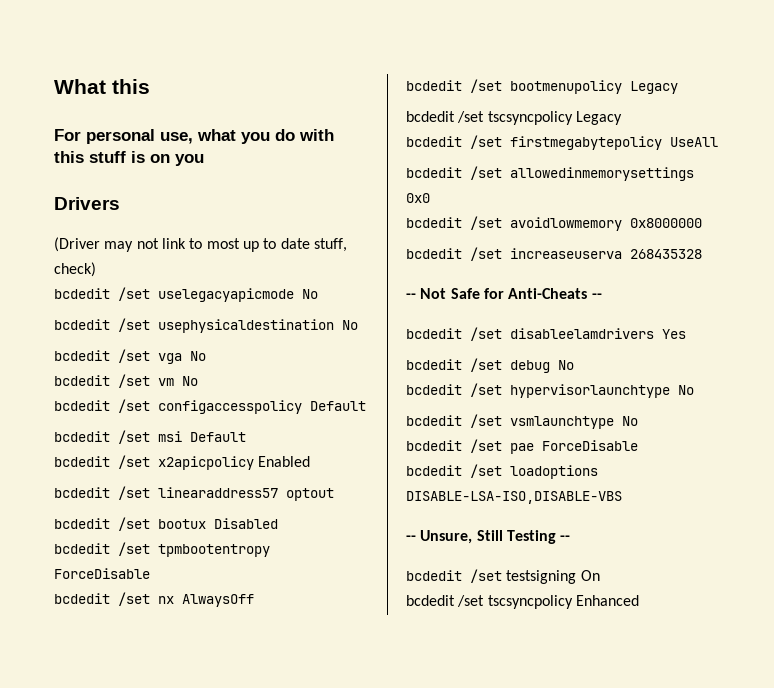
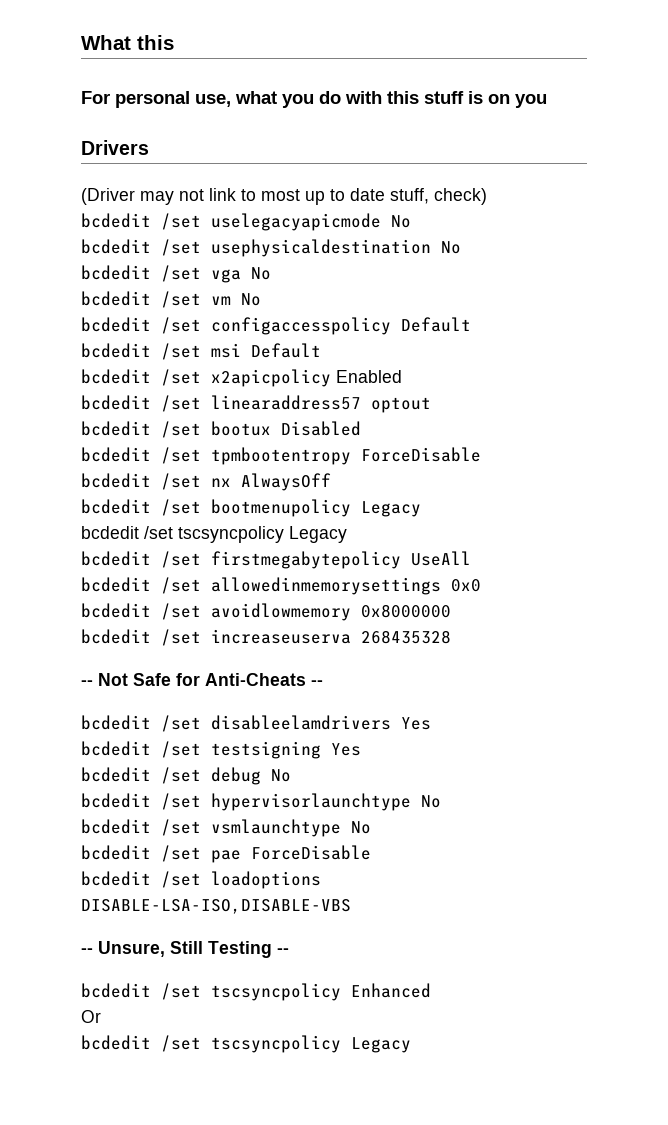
+ bcdedit /set testsigning Yes
- bcdedit /set testsigning On
  bcdedit /set tscsyncpolicy Enhanced
+ Or
+ bcdedit /set tscsyncpolicy Legacy

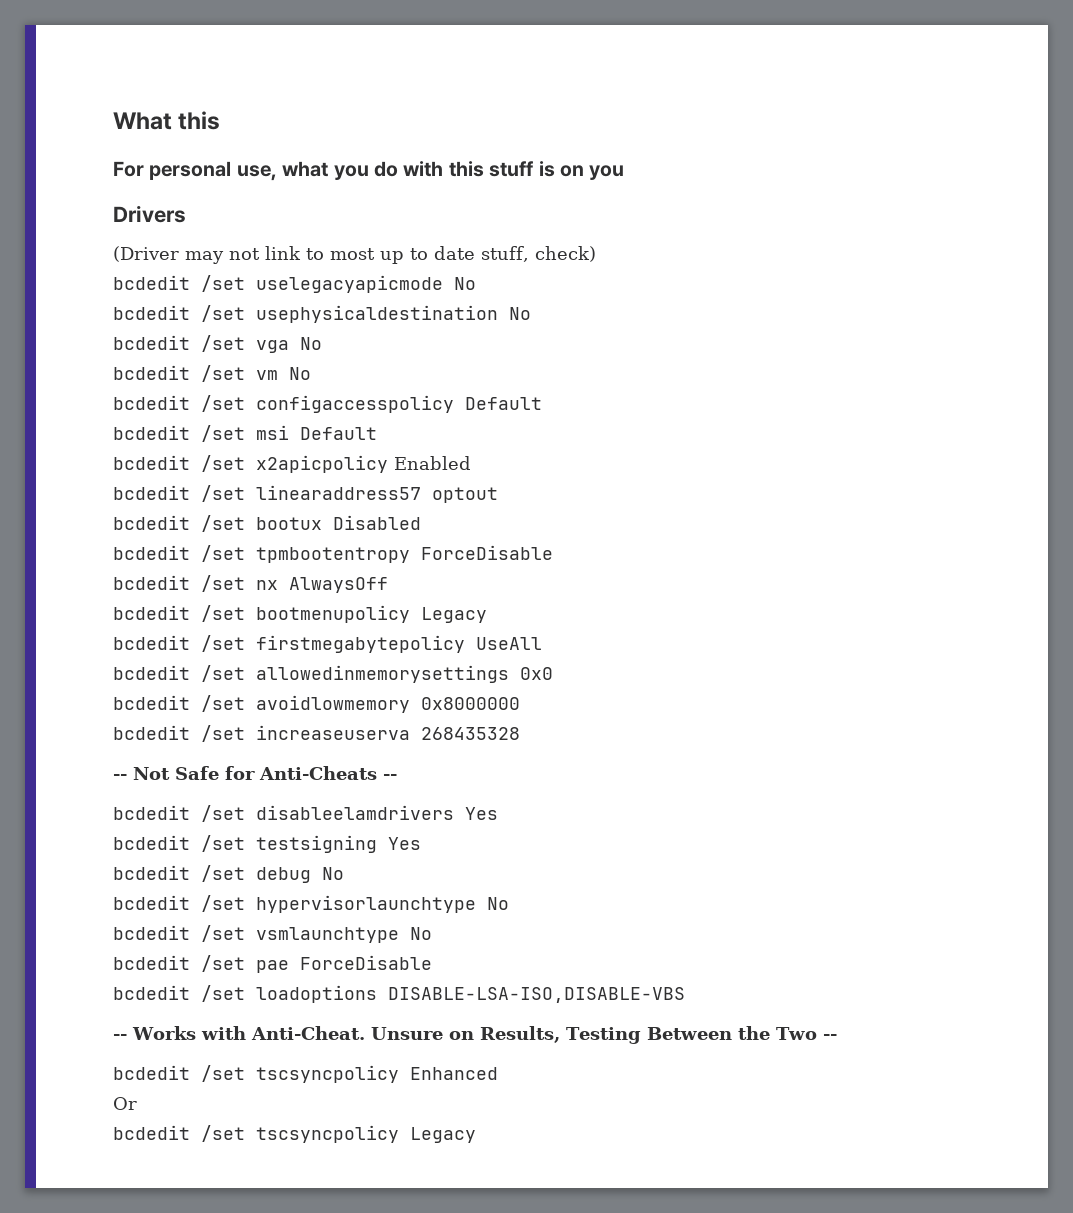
  bcdedit /set bootmenupolicy Legacy
- bcdedit /set tscsyncpolicy Legacy
- -- Unsure, Still Testing --
+ -- Works with Anti-Cheat. Unsure on Results, Testing Between the Two --

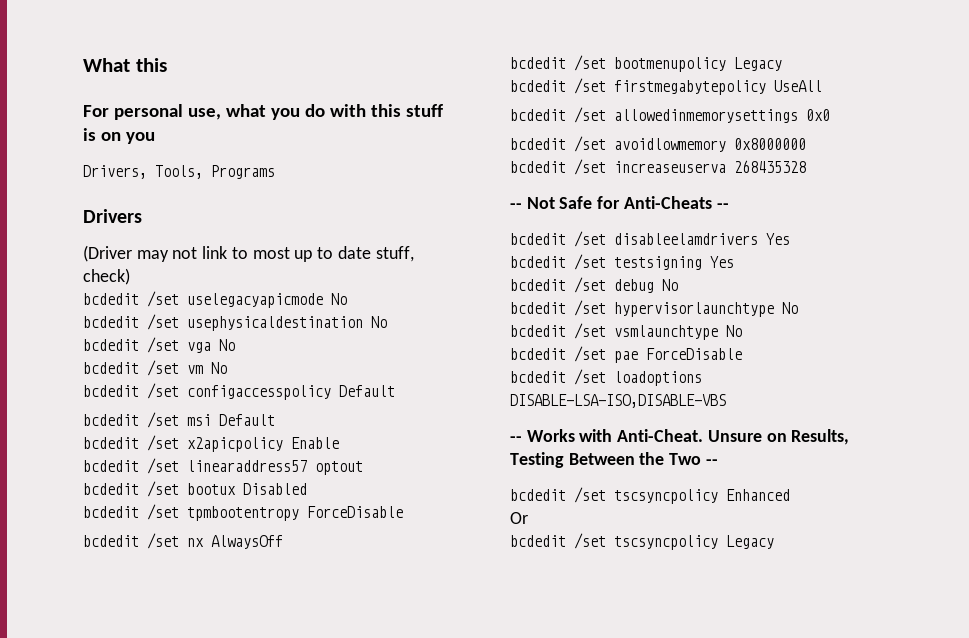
+ Drivers, Tools, Programs
- bcdedit /set x2apicpolicy Enabled
+ bcdedit /set x2apicpolicy Enable

